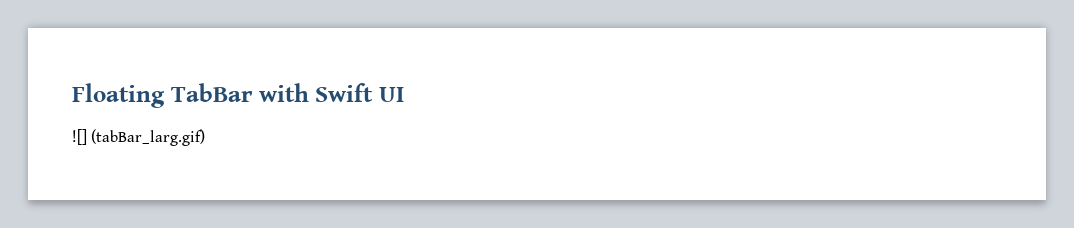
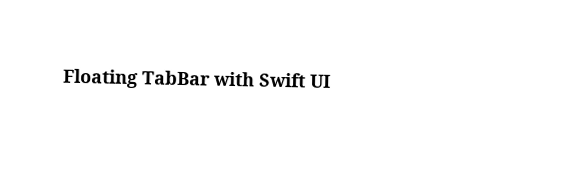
- ![] (tabBar_larg.gif)

